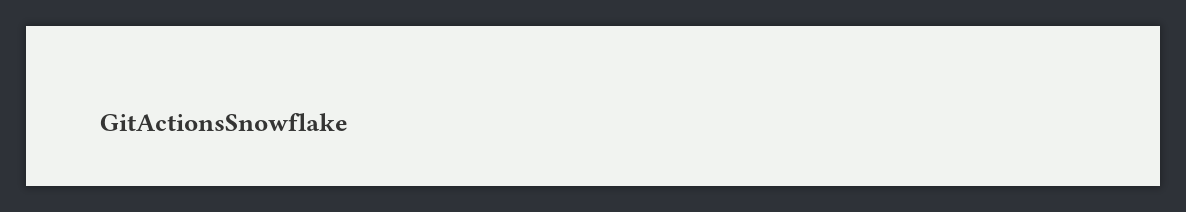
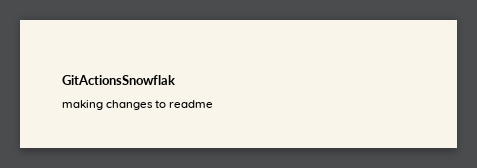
- GitActionsSnowflake
+ GitActionsSnowflak
+ making changes to readme

